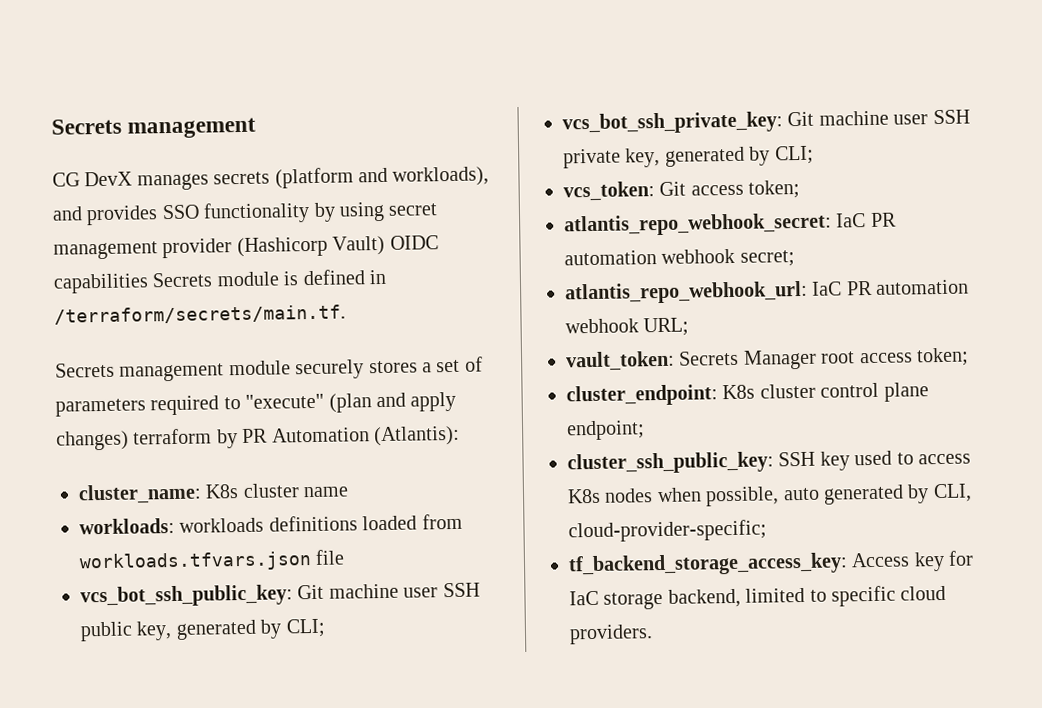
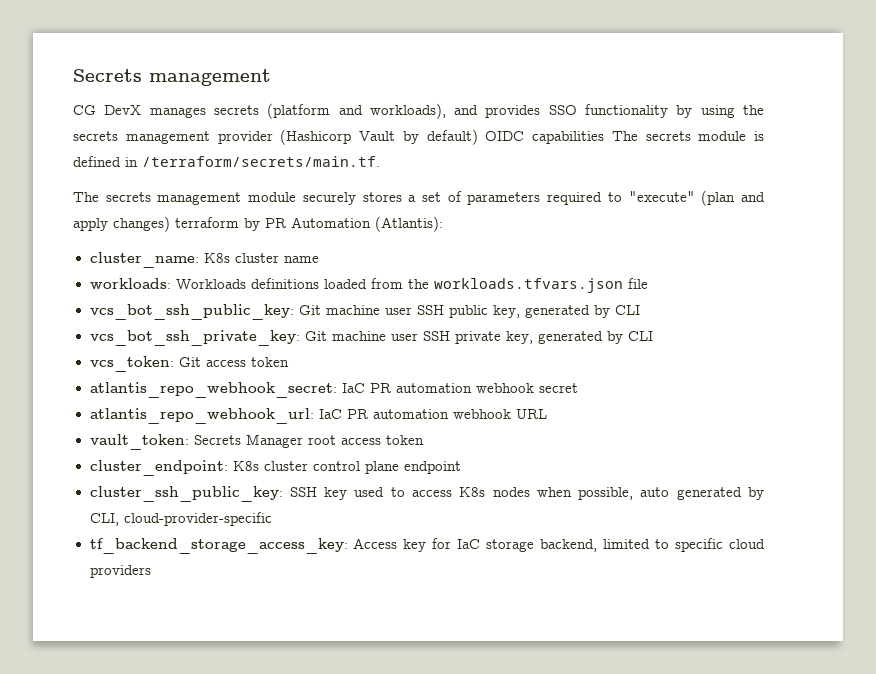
- CG DevX manages secrets (platform and workloads), and provides SSO functionality by using secret management provider (Hashicorp Vault) OIDC capabilities Secrets module is defined in /terraform/secrets/main.tf.
+ CG DevX manages secrets (platform and workloads), and provides SSO functionality by using the secrets management provider (Hashicorp Vault by default) OIDC capabilities The secrets module is defined in /terraform/secrets/main.tf.
- Secrets management module securely stores a set of parameters required to "execute" (plan and apply changes) terraform by PR Automation (Atlantis):
+ The secrets management module securely stores a set of parameters required to "execute" (plan and apply changes) terraform by PR Automation (Atlantis):
- workloads: workloads definitions loaded from workloads.tfvars.json file
+ workloads: Workloads definitions loaded from the workloads.tfvars.json file
- vcs_bot_ssh_public_key: Git machine user SSH public key, generated by CLI;
+ vcs_bot_ssh_public_key: Git machine user SSH public key, generated by CLI
- vcs_bot_ssh_private_key: Git machine user SSH private key, generated by CLI;
+ vcs_bot_ssh_private_key: Git machine user SSH private key, generated by CLI
- vcs_token: Git access token;
+ vcs_token: Git access token
- atlantis_repo_webhook_secret: IaC PR automation webhook secret;
+ atlantis_repo_webhook_secret: IaC PR automation webhook secret
- atlantis_repo_webhook_url: IaC PR automation webhook URL;
+ atlantis_repo_webhook_url: IaC PR automation webhook URL
- vault_token: Secrets Manager root access token;
+ vault_token: Secrets Manager root access token
- cluster_endpoint: K8s cluster control plane endpoint;
+ cluster_endpoint: K8s cluster control plane endpoint
- cluster_ssh_public_key: SSH key used to access K8s nodes when possible, auto generated by CLI, cloud-provider-specific;
+ cluster_ssh_public_key: SSH key used to access K8s nodes when possible, auto generated by CLI, cloud-provider-specific
- tf_backend_storage_access_key: Access key for IaC storage backend, limited to specific cloud providers.
+ tf_backend_storage_access_key: Access key for IaC storage backend, limited to specific cloud providers

